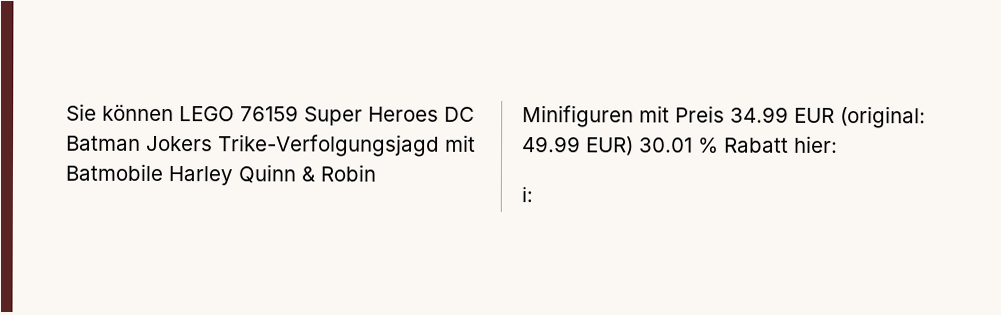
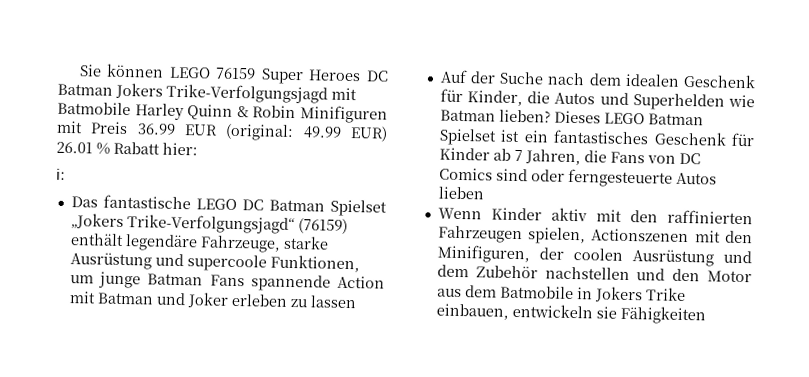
- Sie können LEGO 76159 Super Heroes DC Batman Jokers Trike-Verfolgungsjagd mit Batmobile Harley Quinn & Robin Minifiguren mit Preis 34.99 EUR (original: 49.99 EUR) 30.01 % Rabatt hier:
+ Sie können LEGO 76159 Super Heroes DC Batman Jokers Trike-Verfolgungsjagd mit Batmobile Harley Quinn & Robin Minifiguren mit Preis 36.99 EUR (original: 49.99 EUR) 26.01 % Rabatt hier:
+ Das fantastische LEGO DC Batman Spielset „Jokers Trike-Verfolgungsjagd“ (76159) enthält legendäre Fahrzeuge, starke Ausrüstung und supercoole Funktionen, um junge Batman Fans spannende Action mit Batman und Joker erleben zu lassen
+ Auf der Suche nach dem idealen Geschenk für Kinder, die Autos und Superhelden wie Batman lieben? Dieses LEGO Batman Spielset ist ein fantastisches Geschenk für Kinder ab 7 Jahren, die Fans von DC Comics sind oder ferngesteuerte Autos lieben
+ Wenn Kinder aktiv mit den raffinierten Fahrzeugen spielen, Actionszenen mit den Minifiguren, der coolen Ausrüstung und dem Zubehör nachstellen und den Motor aus dem Batmobile in Jokers Trike einbauen, entwickeln sie Fähigkeiten

